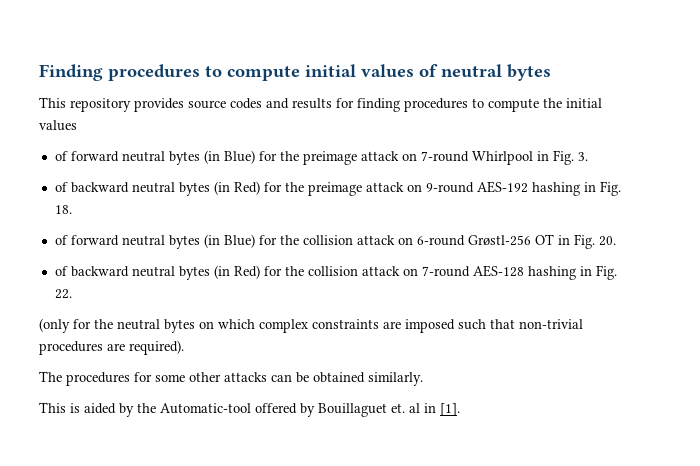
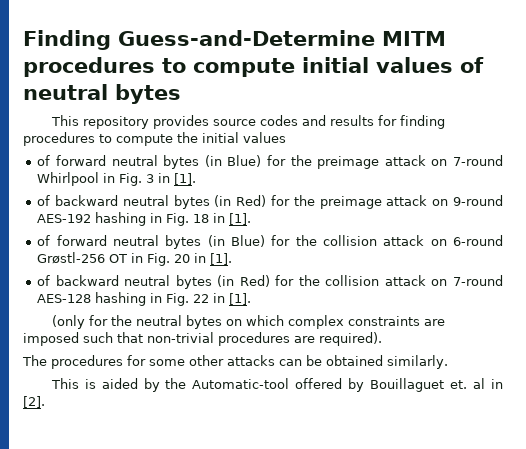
- Finding procedures to compute initial values of neutral bytes
+ Finding Guess-and-Determine MITM procedures to compute initial values of neutral bytes
- of forward neutral bytes (in Blue) for the preimage attack on 7-round Whirlpool in Fig. 3.
+ of forward neutral bytes (in Blue) for the preimage attack on 7-round Whirlpool in Fig. 3 in [1].
- of backward neutral bytes (in Red) for the preimage attack on 9-round AES-192 hashing in Fig. 18.
+ of backward neutral bytes (in Red) for the preimage attack on 9-round AES-192 hashing in Fig. 18 in [1].
- of forward neutral bytes (in Blue) for the collision attack on 6-round Grøstl-256 OT in Fig. 20.
+ of forward neutral bytes (in Blue) for the collision attack on 6-round Grøstl-256 OT in Fig. 20 in [1].
- of backward neutral bytes (in Red) for the collision attack on 7-round AES-128 hashing in Fig. 22.
+ of backward neutral bytes (in Red) for the collision attack on 7-round AES-128 hashing in Fig. 22 in [1].
- This is aided by the Automatic-tool offered by Bouillaguet et. al in [1].
+ This is aided by the Automatic-tool offered by Bouillaguet et. al in [2].

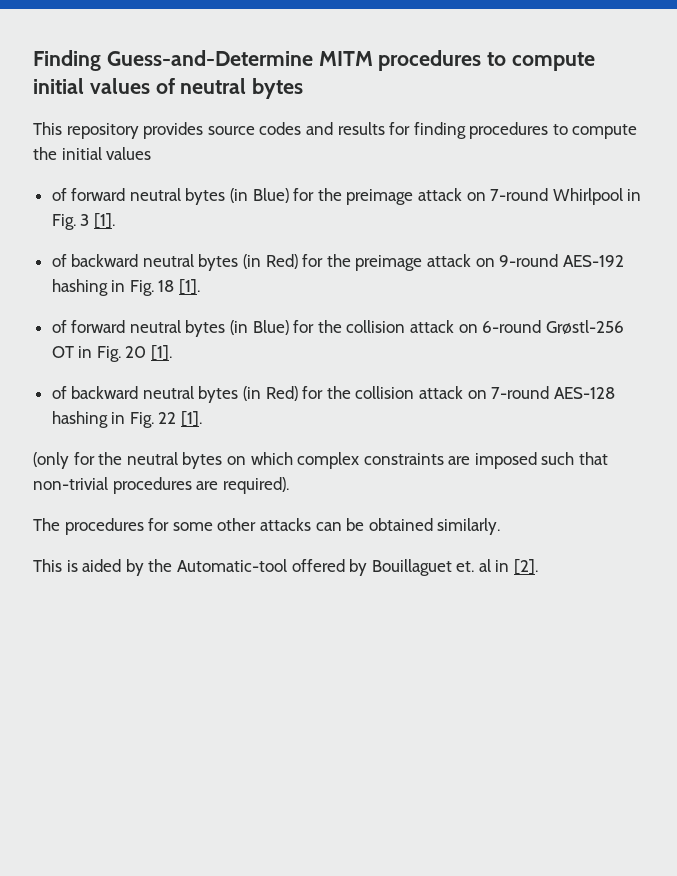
- of forward neutral bytes (in Blue) for the preimage attack on 7-round Whirlpool in Fig. 3 in [1].
+ of forward neutral bytes (in Blue) for the preimage attack on 7-round Whirlpool in Fig. 3 [1].
- of backward neutral bytes (in Red) for the preimage attack on 9-round AES-192 hashing in Fig. 18 in [1].
+ of backward neutral bytes (in Red) for the preimage attack on 9-round AES-192 hashing in Fig. 18 [1].
- of forward neutral bytes (in Blue) for the collision attack on 6-round Grøstl-256 OT in Fig. 20 in [1].
+ of forward neutral bytes (in Blue) for the collision attack on 6-round Grøstl-256 OT in Fig. 20 [1].
- of backward neutral bytes (in Red) for the collision attack on 7-round AES-128 hashing in Fig. 22 in [1].
+ of backward neutral bytes (in Red) for the collision attack on 7-round AES-128 hashing in Fig. 22 [1].

